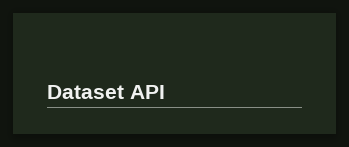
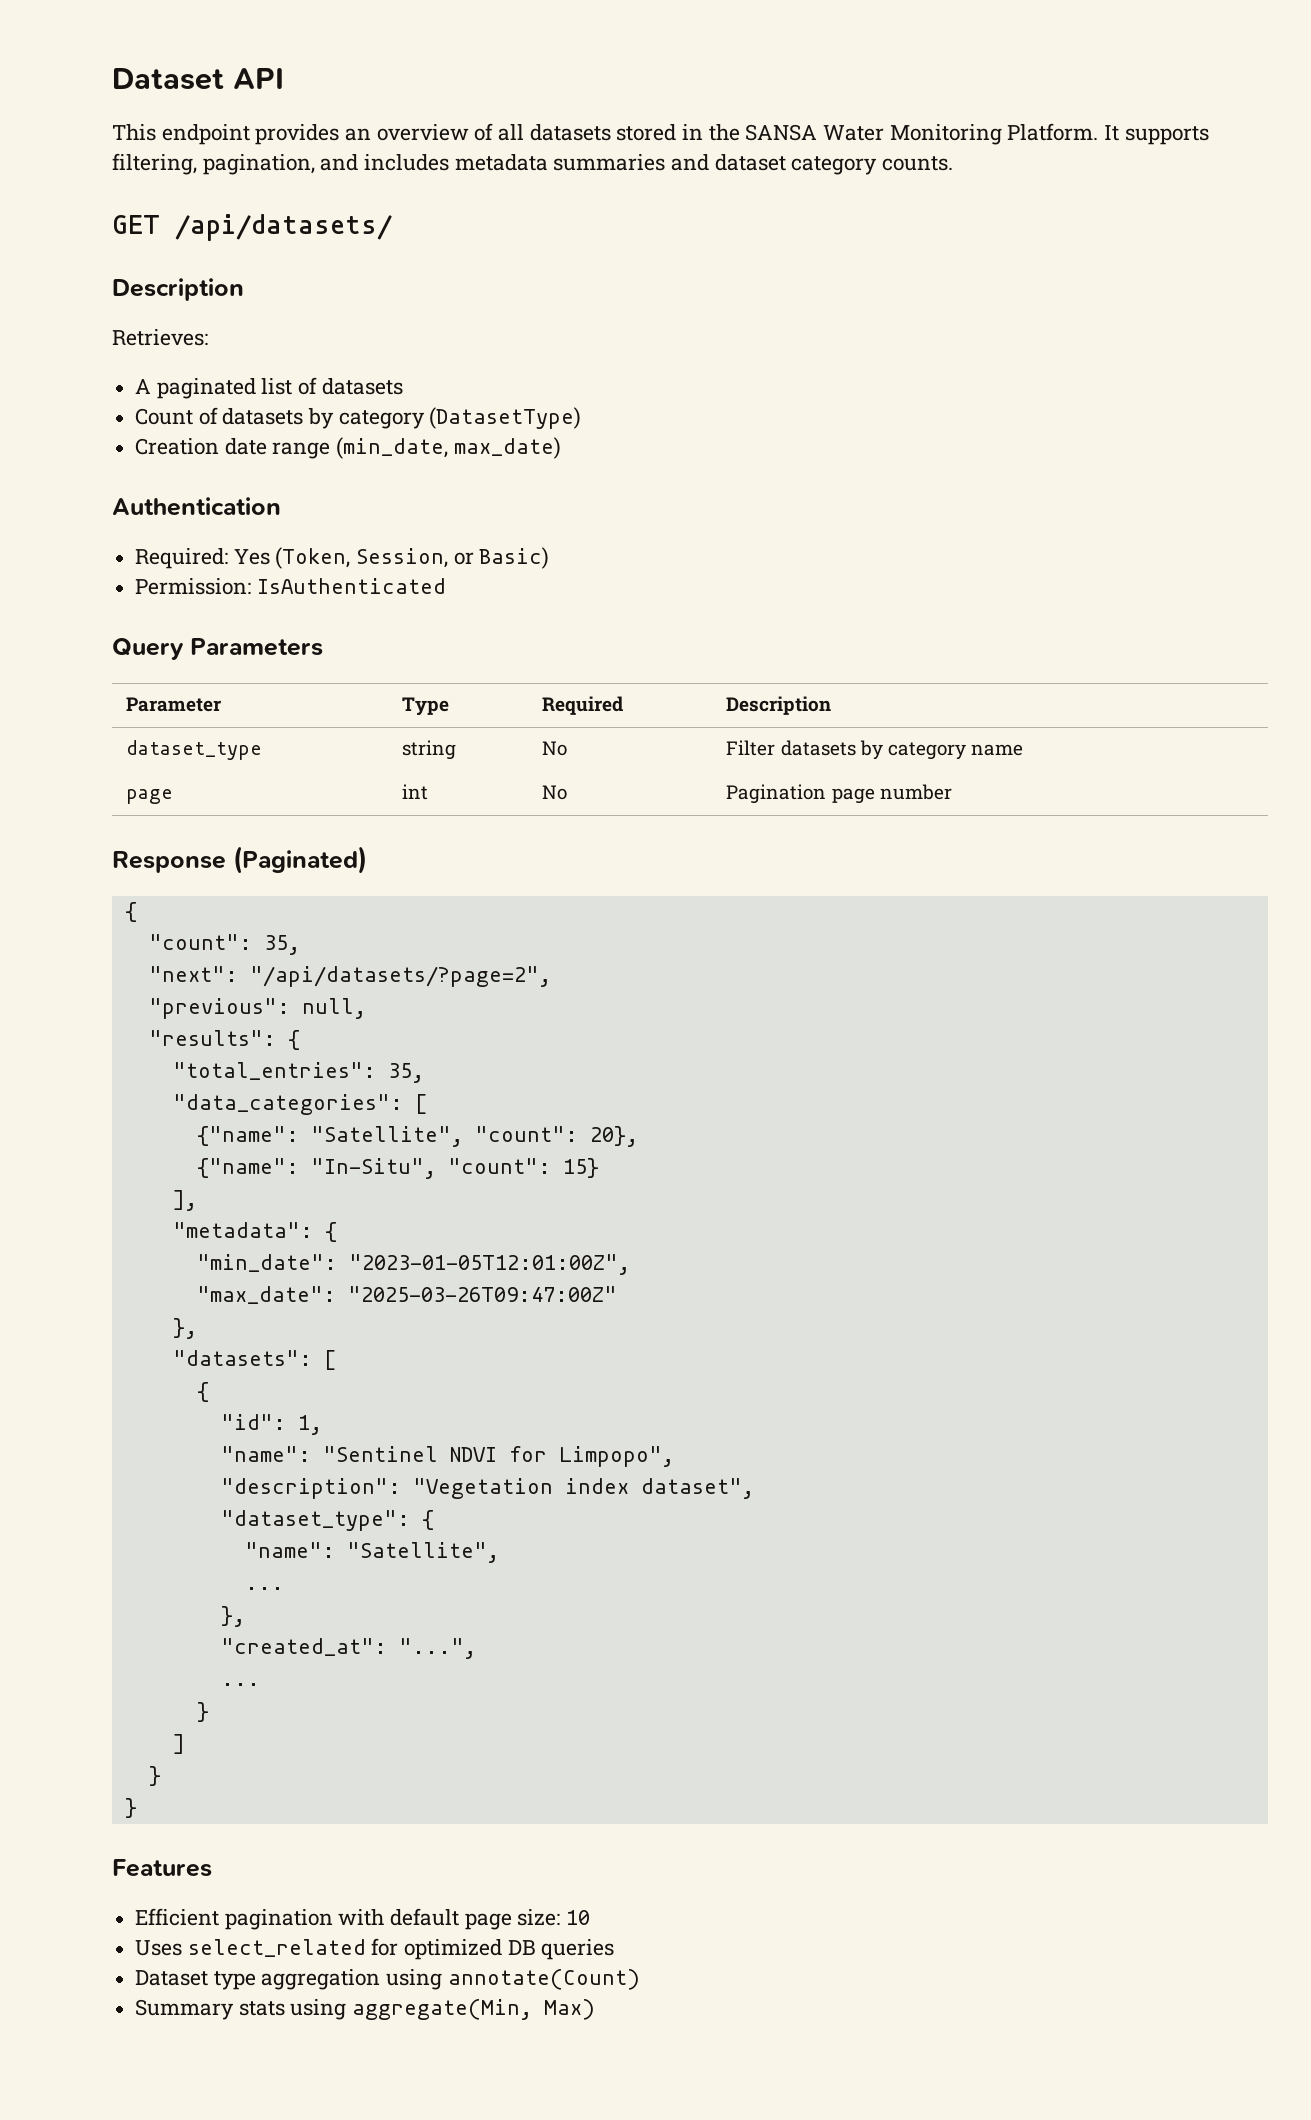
+ This endpoint provides an overview of all datasets stored in the SANSA Water Monitoring Platform. It supports filtering, pagination, and includes metadata summaries and dataset category counts.
+ GET /api/datasets/
+ Description
+ Retrieves:
+ A paginated list of datasets
+ Count of datasets by category (DatasetType)
+ Creation date range (min_date, max_date)
+ Authentication
+ Required: Yes (Token, Session, or Basic)
+ Permission: IsAuthenticated
+ Query Parameters
+ Parameter | Type | Required | Description
+ dataset_type | string | No | Filter datasets by category name
+ page | int | No | Pagination page number
+ Response (Paginated)
+ {
+ "count": 35,
+ "next": "/api/datasets/?page=2",
+ "previous": null,
+ "results": {
+ "total_entries": 35,
+ "data_categories": [
+ {"name": "Satellite", "count": 20},
+ {"name": "In-Situ", "count": 15}
+ ],
+ "metadata": {
+ "min_date": "2023-01-05T12:01:00Z",
+ "max_date": "2025-03-26T09:47:00Z"
+ },
+ "datasets": [
+ {
+ "id": 1,
+ "name": "Sentinel NDVI for Limpopo",
+ "description": "Vegetation index dataset",
+ "dataset_type": {
+ "name": "Satellite",
+ ...
+ },
+ "created_at": "...",
+ ...
+ }
+ ]
+ }
+ }
+ Features
+ Efficient pagination with default page size: 10
+ Uses select_related for optimized DB queries
+ Dataset type aggregation using annotate(Count)
+ Summary stats using aggregate(Min, Max)

